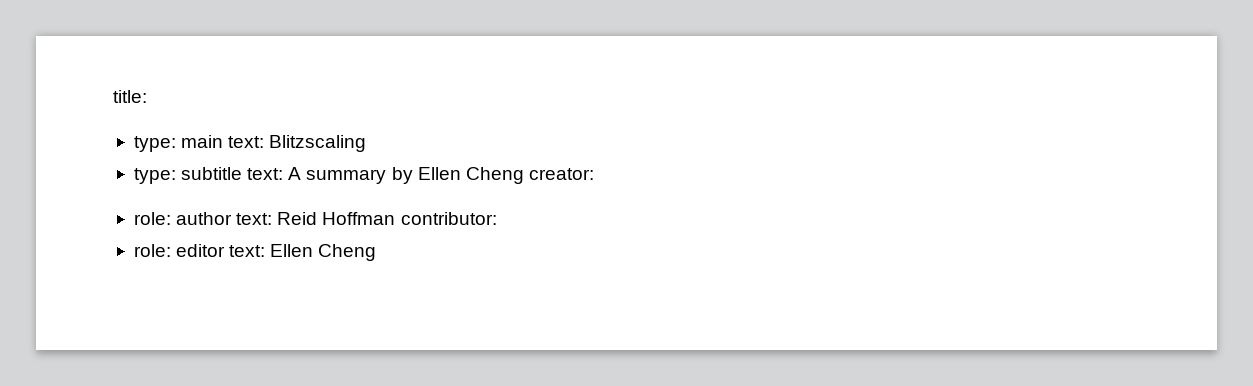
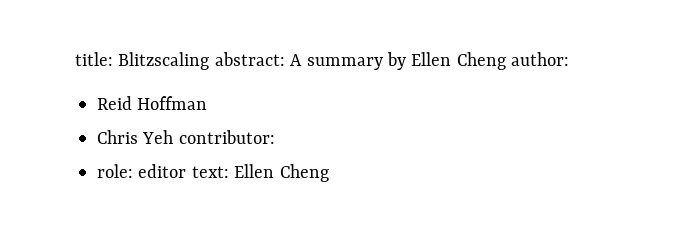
- title:
- type: main text: Blitzscaling
- type: subtitle text: A summary by Ellen Cheng creator:
- role: author text: Reid Hoffman contributor:
+ title: Blitzscaling abstract: A summary by Ellen Cheng author:
+ Reid Hoffman
+ Chris Yeh contributor:

